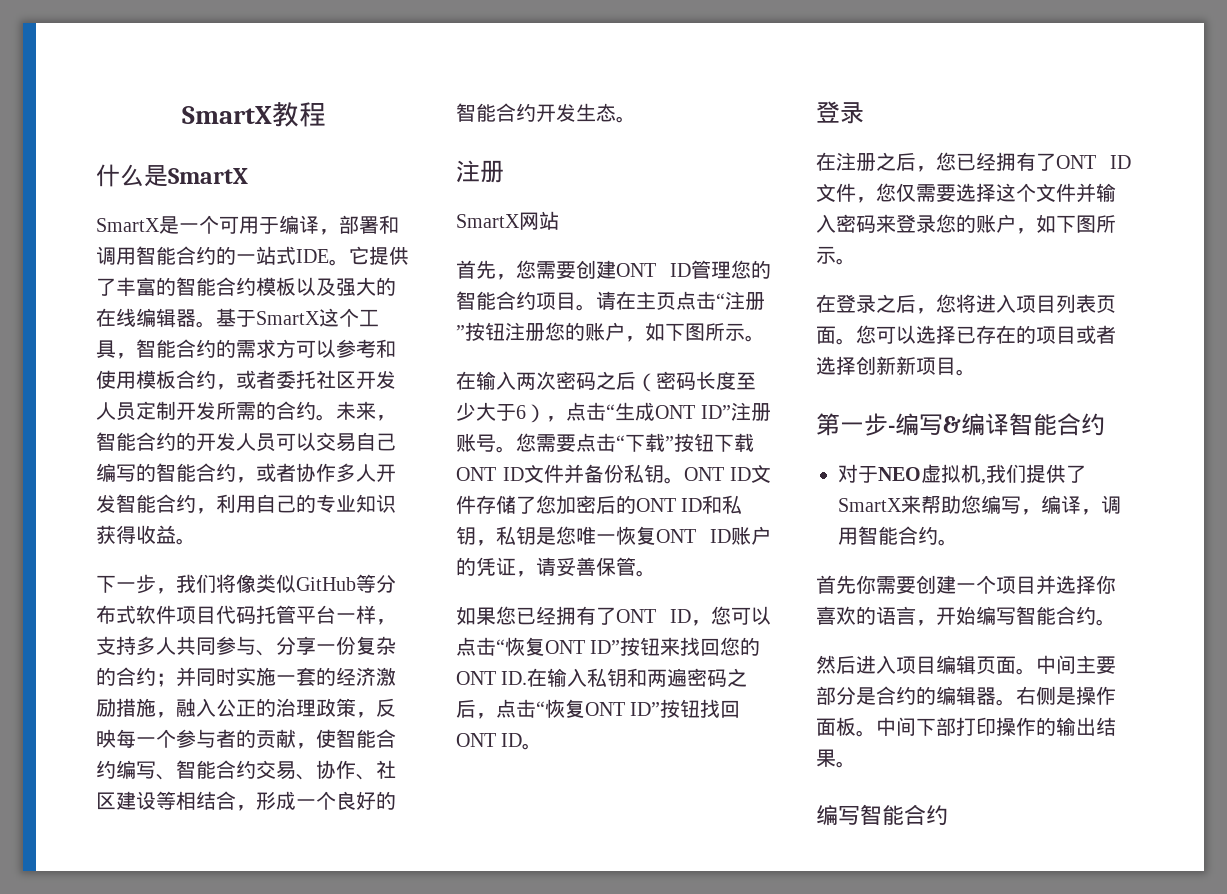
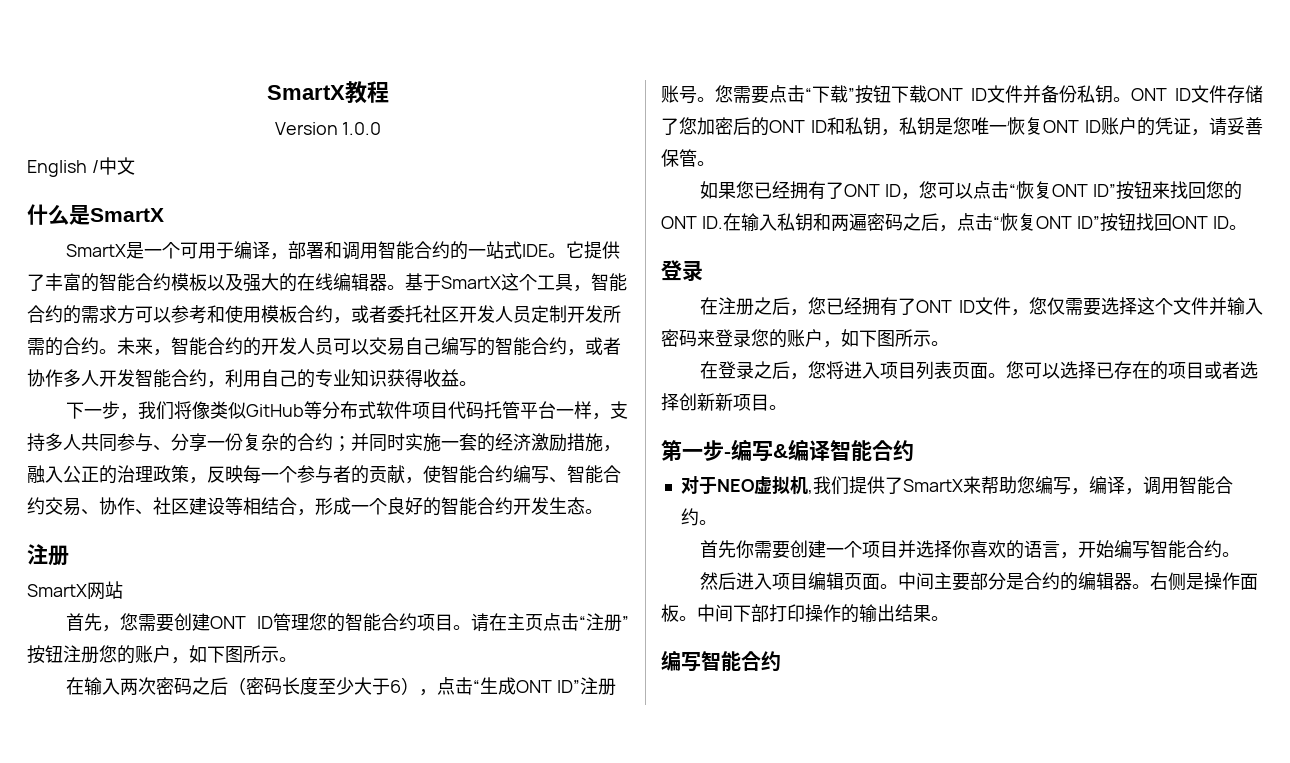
+ Version 1.0.0
+ English /中文

